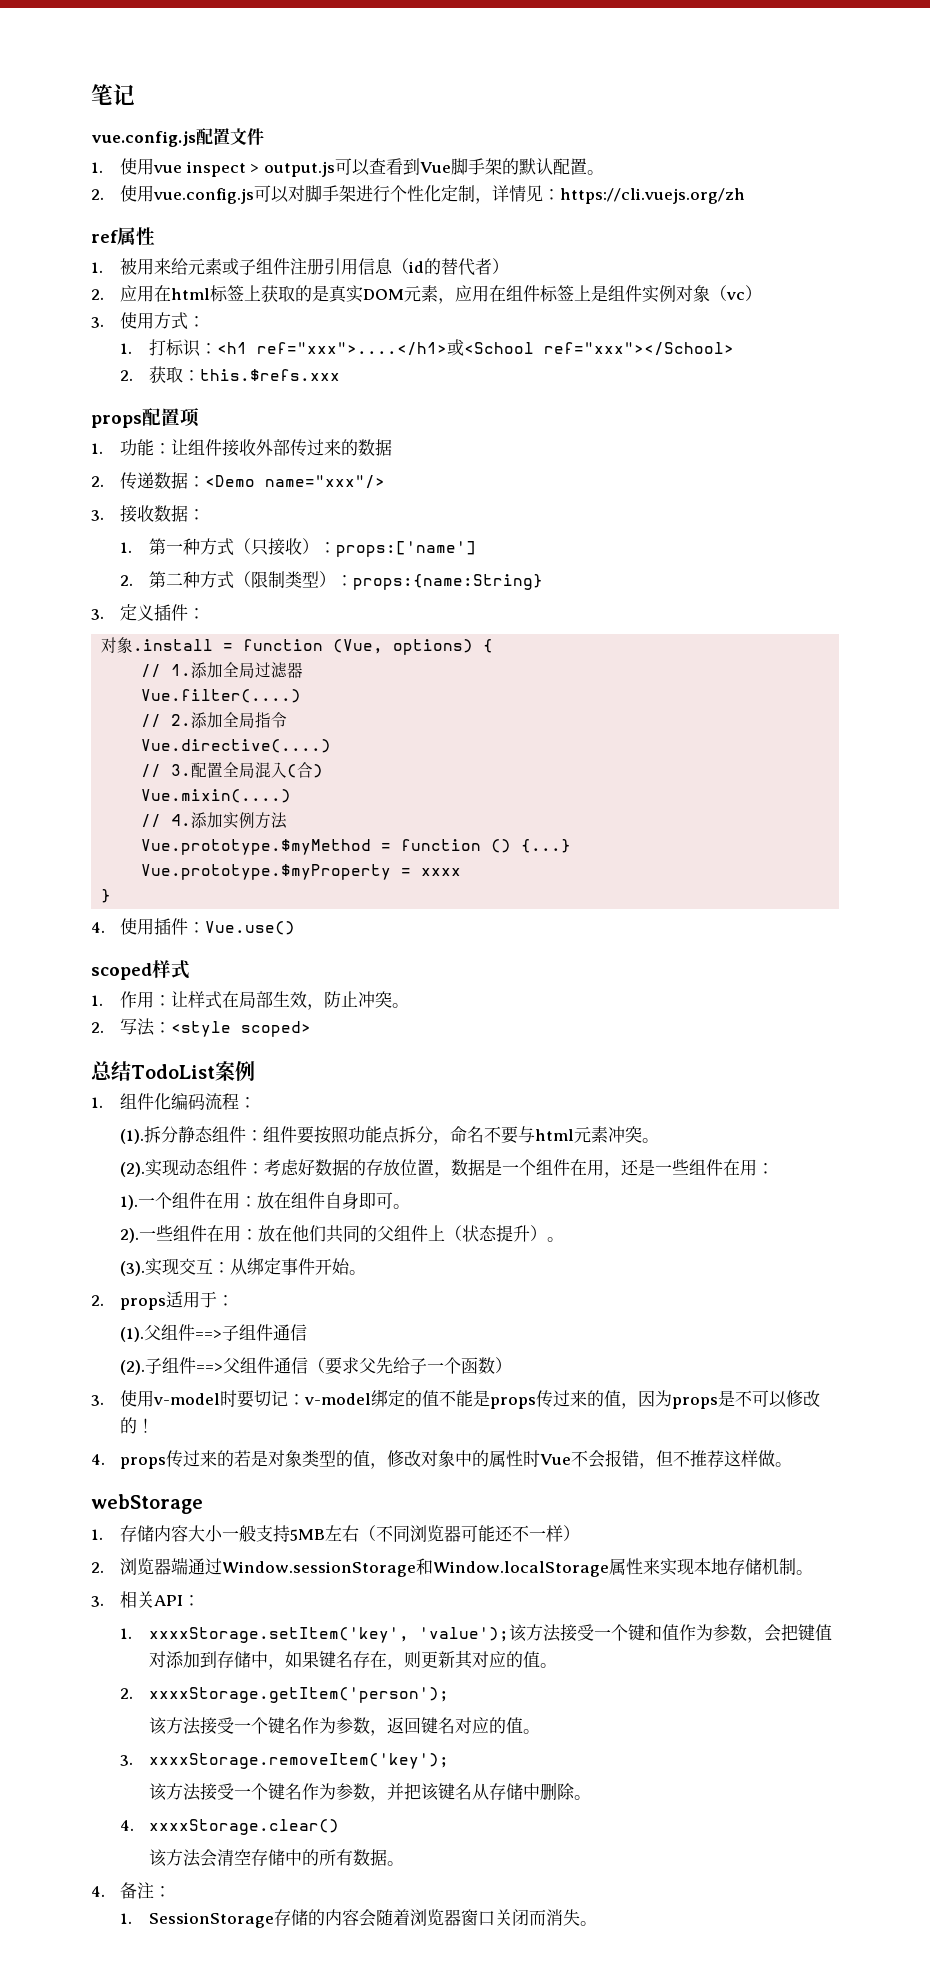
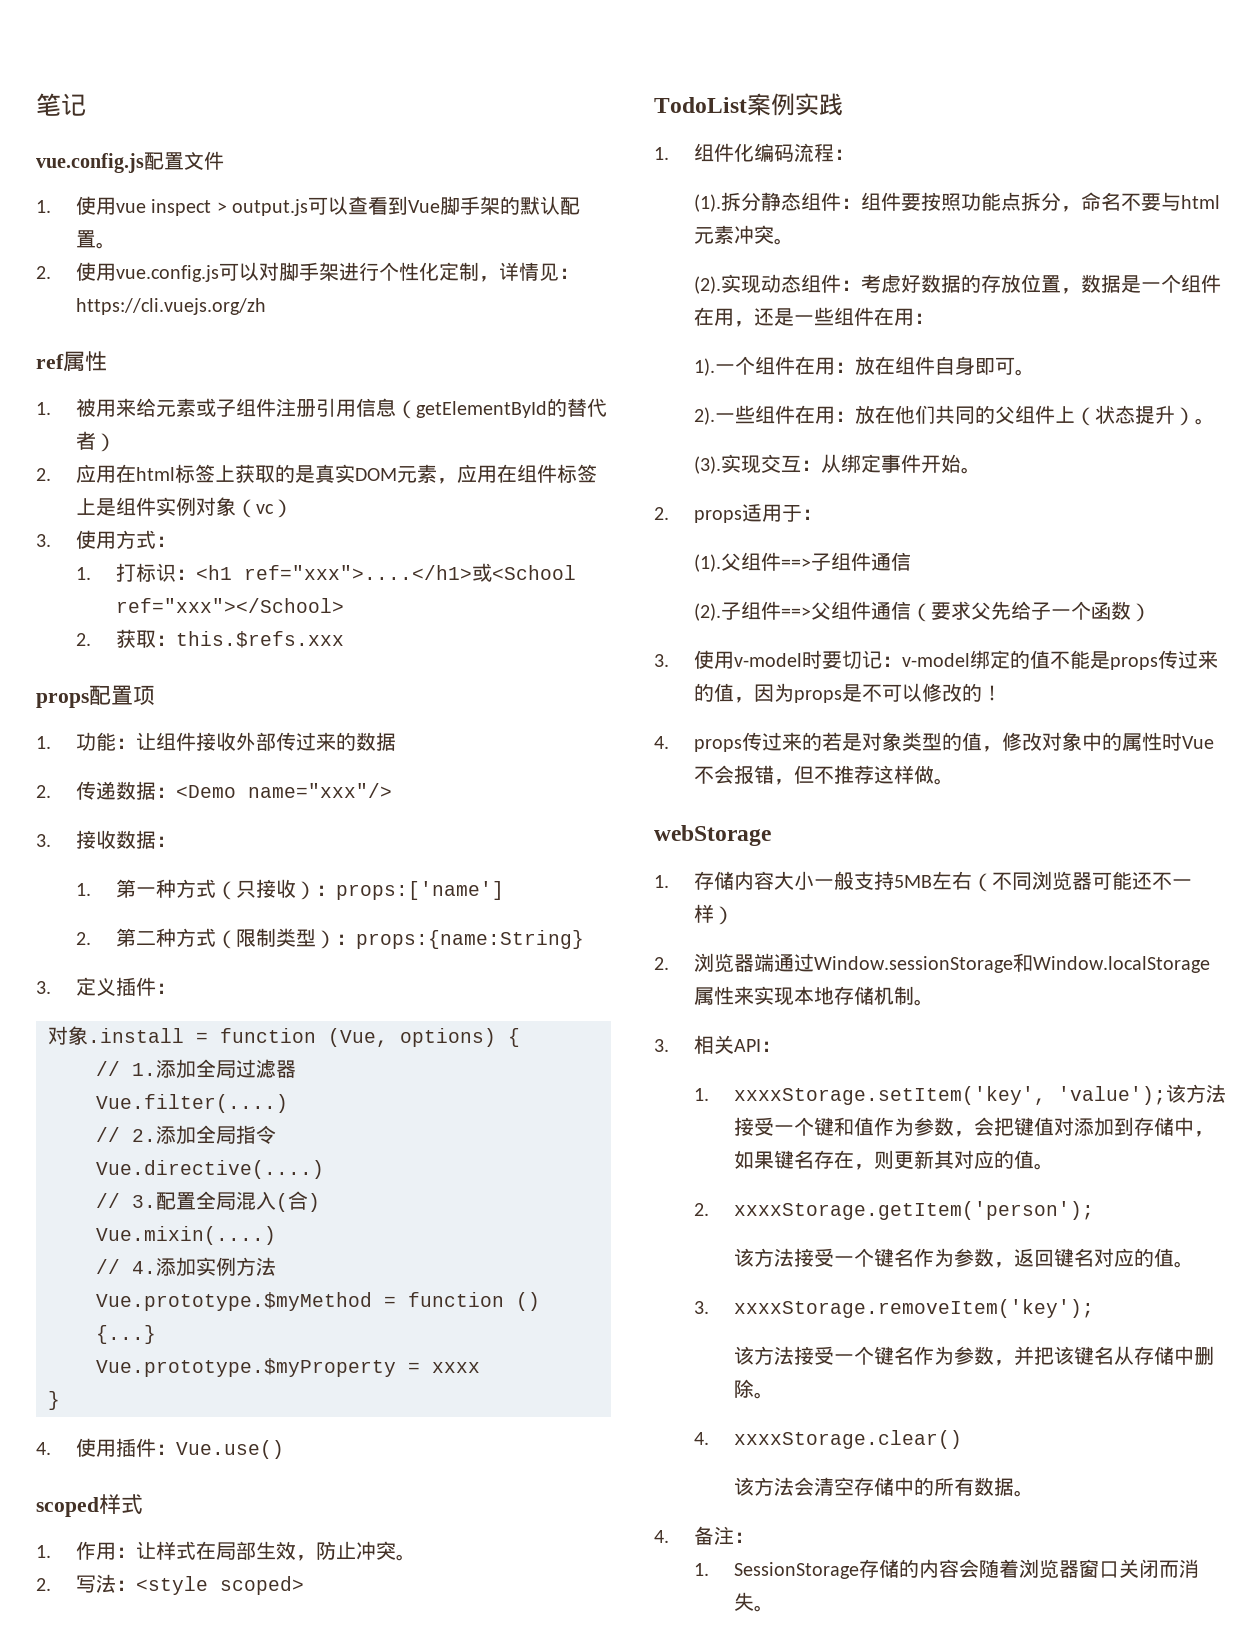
- 1.被用来给元素或子组件注册引用信息（id的替代者）
+ 1.被用来给元素或子组件注册引用信息（getElementById的替代者）
- 总结TodoList案例
+ TodoList案例实践

